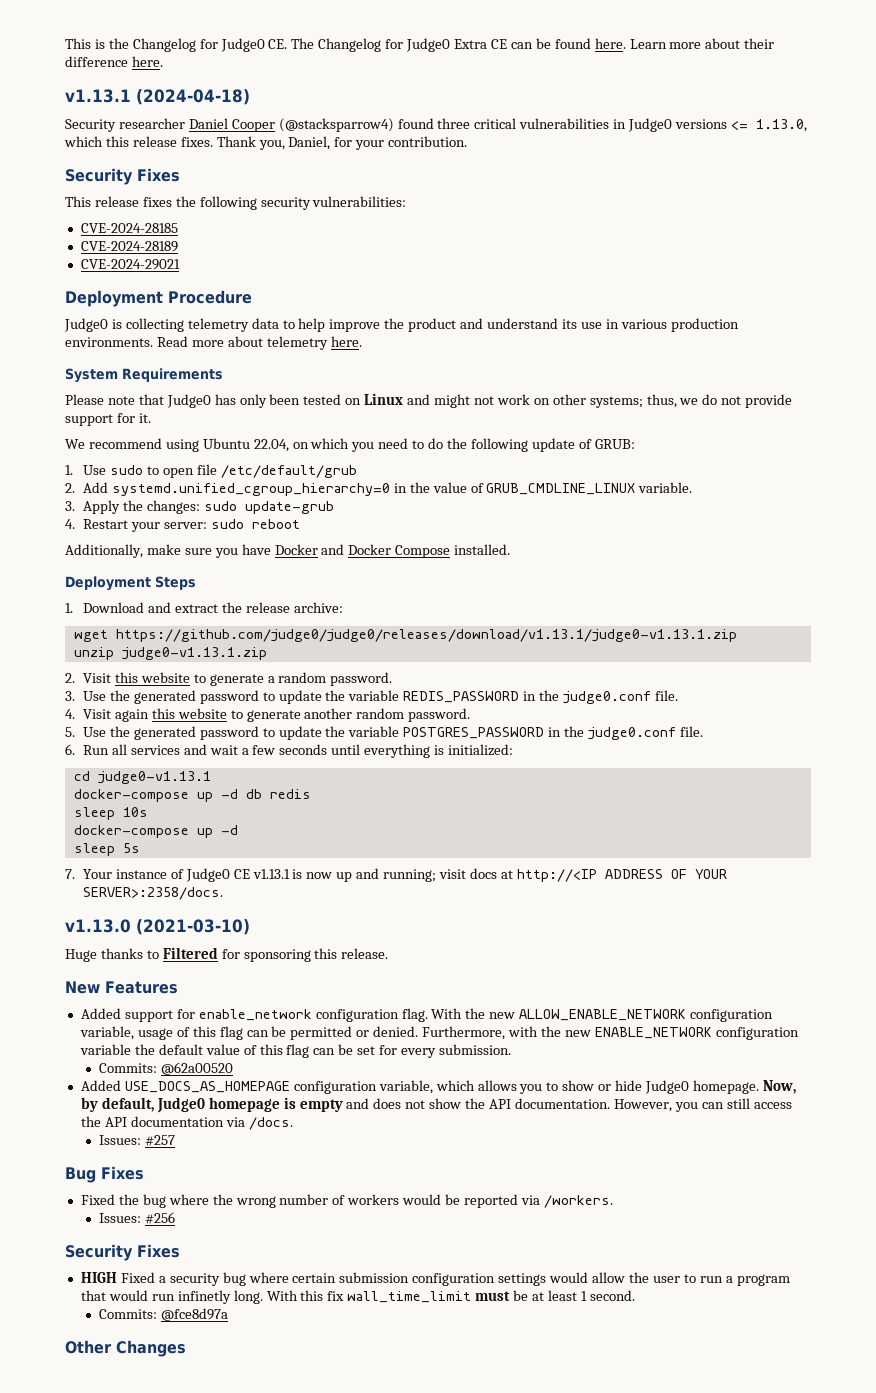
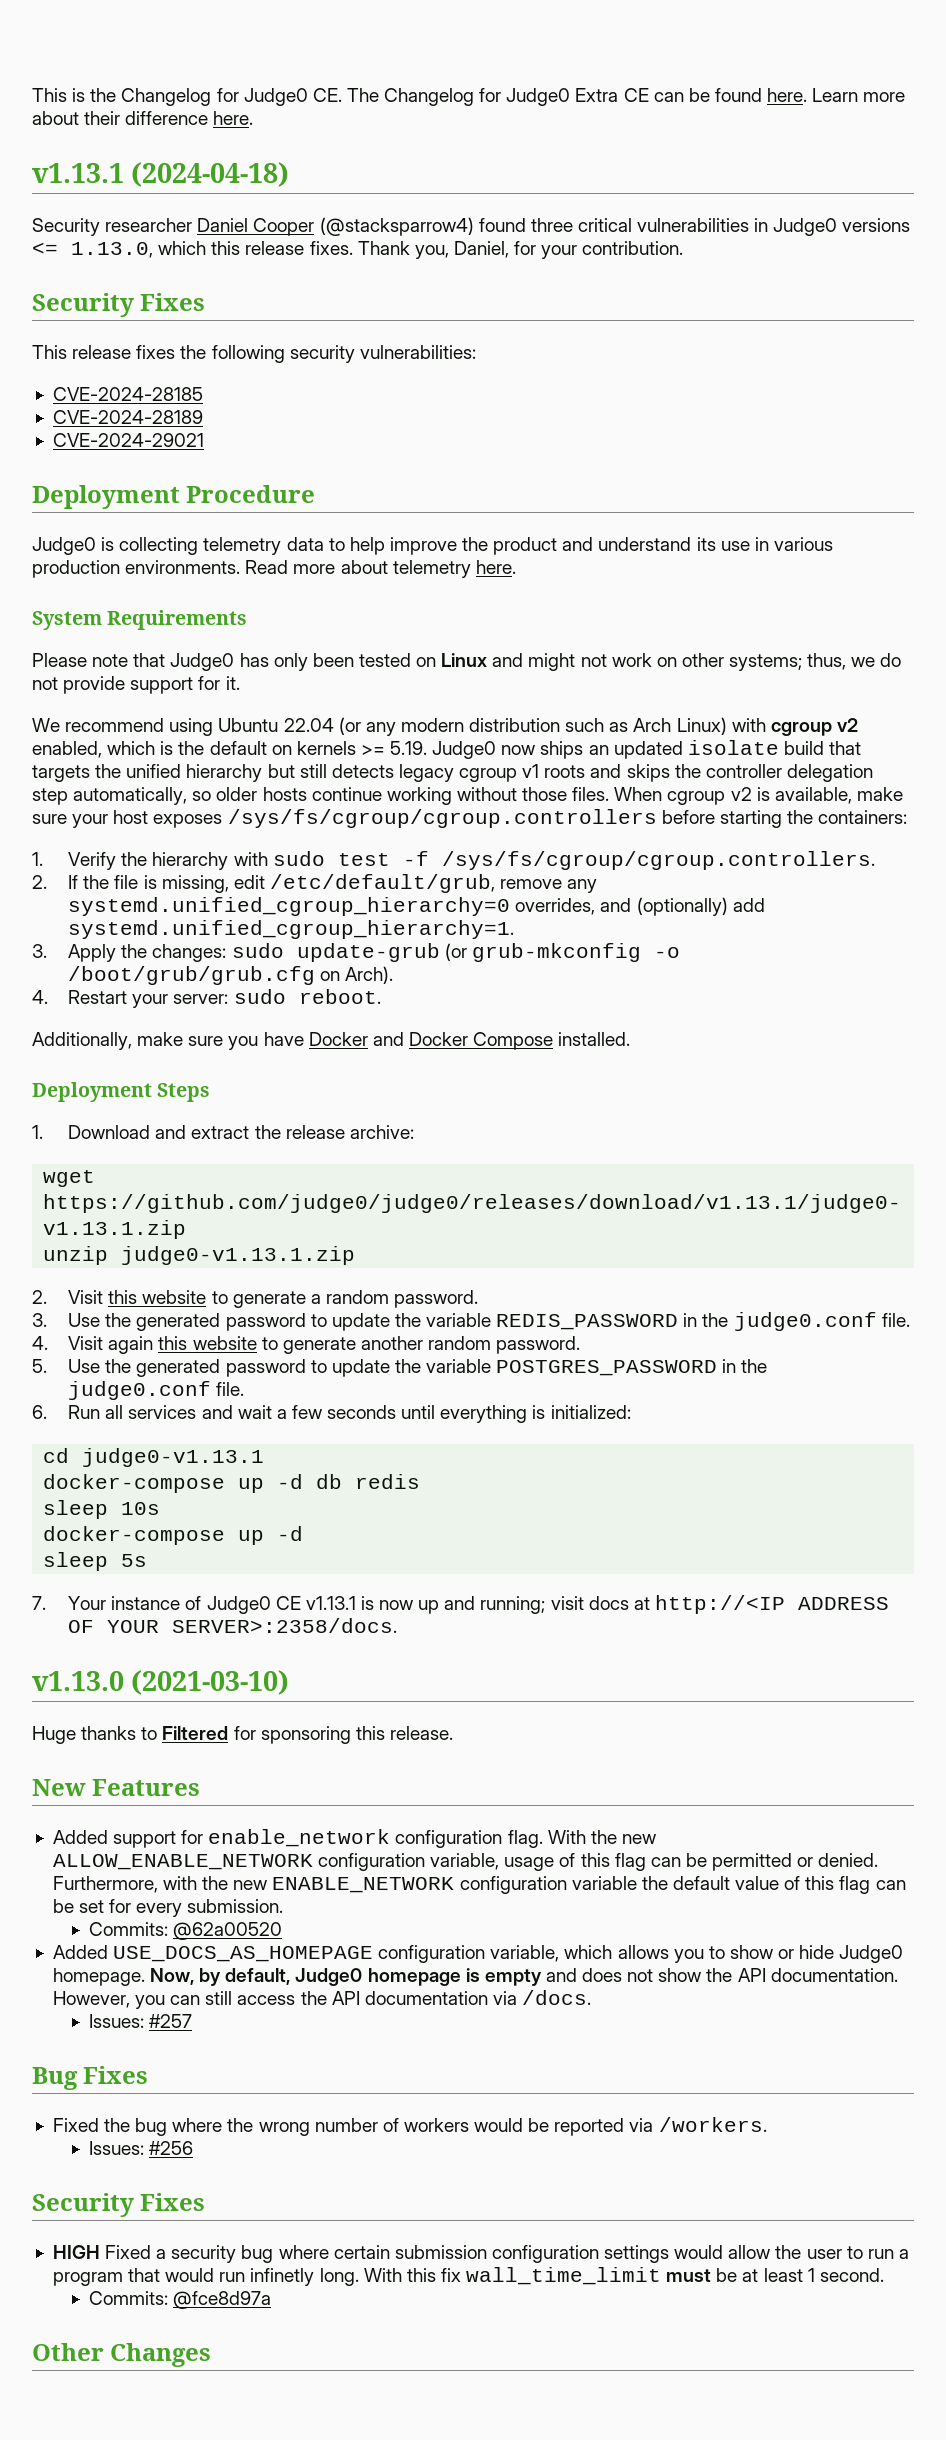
- We recommend using Ubuntu 22.04, on which you need to do the following update of GRUB:
- 1. Use sudo to open file /etc/default/grub
- 2. Add systemd.unified_cgroup_hierarchy=0 in the value of GRUB_CMDLINE_LINUX variable.
+ We recommend using Ubuntu 22.04 (or any modern distribution such as Arch Linux) with cgroup v2 enabled, which is the default on kernels >= 5.19. Judge0 now ships an updated isolate build that targets the unified hierarchy but still detects legacy cgroup v1 roots and skips the controller delegation step automatically, so older hosts continue working without those files. When cgroup v2 is available, make sure your host exposes /sys/fs/cgroup/cgroup.controllers before starting the containers:
+ 1. Verify the hierarchy with sudo test -f /sys/fs/cgroup/cgroup.controllers.
+ 2. If the file is missing, edit /etc/default/grub, remove any systemd.unified_cgroup_hierarchy=0 overrides, and (optionally) add systemd.unified_cgroup_hierarchy=1.
- 3. Apply the changes: sudo update-grub
+ 3. Apply the changes: sudo update-grub (or grub-mkconfig -o /boot/grub/grub.cfg on Arch).
- 4. Restart your server: sudo reboot
+ 4. Restart your server: sudo reboot.

